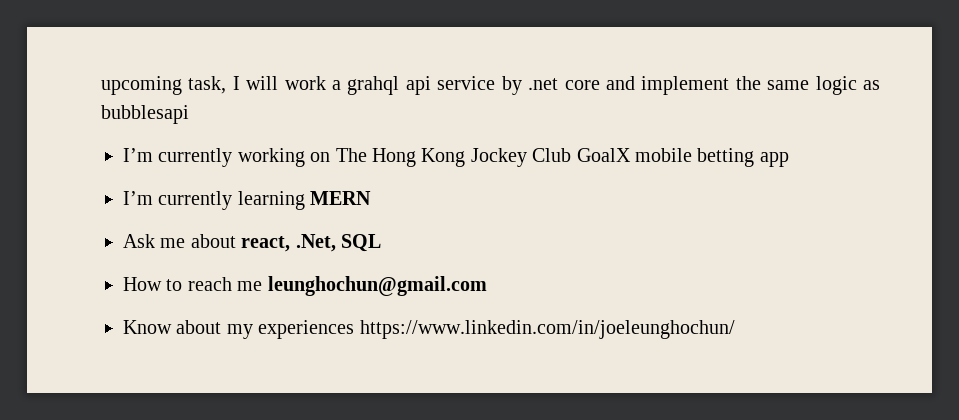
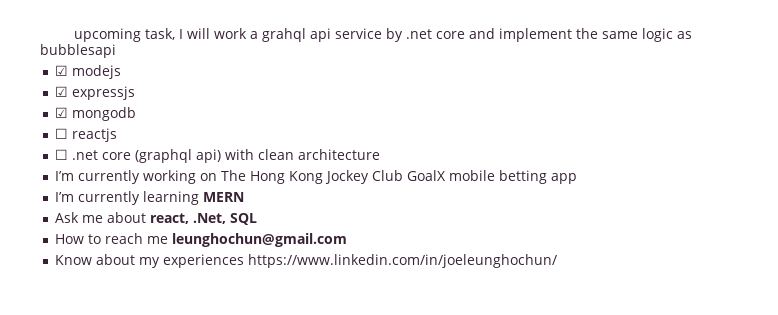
+ ☑ modejs
+ ☑ expressjs
+ ☑ mongodb
+ ☐ reactjs
+ ☐ .net core (graphql api) with clean architecture

